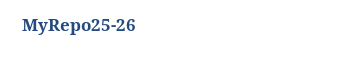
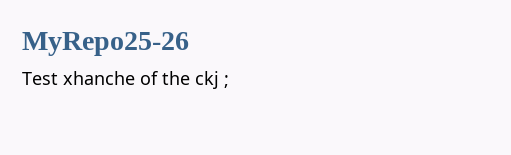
+ Test xhanche of the ckj ;

